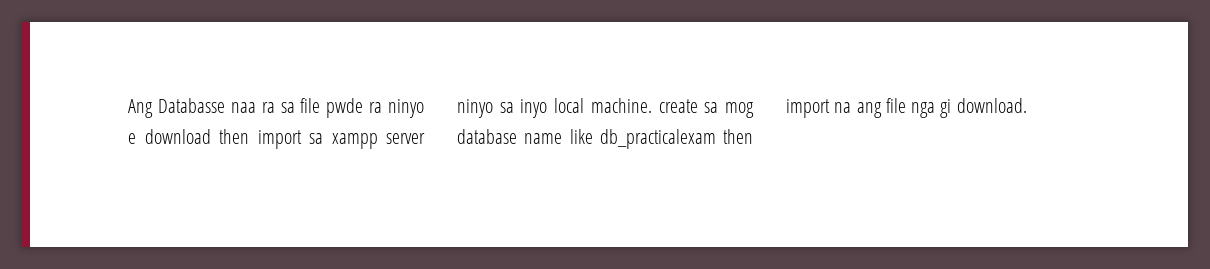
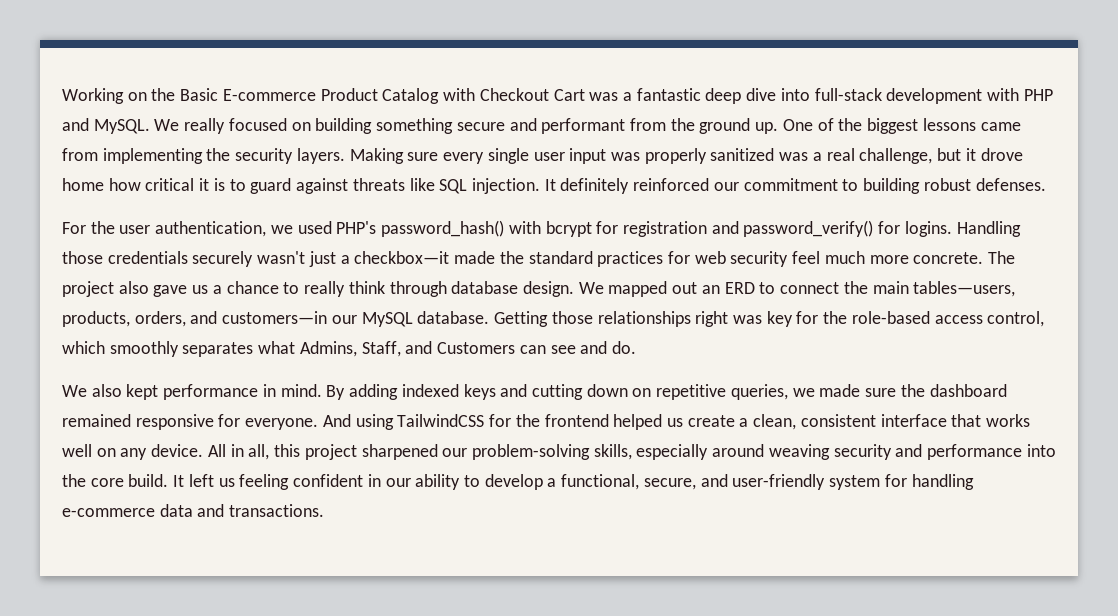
- Ang Databasse naa ra sa file pwde ra ninyo e download then import sa xampp server ninyo sa inyo local machine. create sa mog database name like db_practicalexam then import na ang file nga gi download.
+ Working on the Basic E-commerce Product Catalog with Checkout Cart was a fantastic deep dive into full-stack development with PHP and MySQL. We really focused on building something secure and performant from the ground up. One of the biggest lessons came from implementing the security layers. Making sure every single user input was properly sanitized was a real challenge, but it drove home how critical it is to guard against threats like SQL injection. It definitely reinforced our commitment to building robust defenses.
+ For the user authentication, we used PHP's password_hash() with bcrypt for registration and password_verify() for logins. Handling those credentials securely wasn't just a checkbox—it made the standard practices for web security feel much more concrete. The project also gave us a chance to really think through database design. We mapped out an ERD to connect the main tables—users, products, orders, and customers—in our MySQL database. Getting those relationships right was key for the role-based access control, which smoothly separates what Admins, Staff, and Customers can see and do.
+ We also kept performance in mind. By adding indexed keys and cutting down on repetitive queries, we made sure the dashboard remained responsive for everyone. And using TailwindCSS for the frontend helped us create a clean, consistent interface that works well on any device. All in all, this project sharpened our problem-solving skills, especially around weaving security and performance into the core build. It left us feeling confident in our ability to develop a functional, secure, and user-friendly system for handling e-commerce data and transactions.

